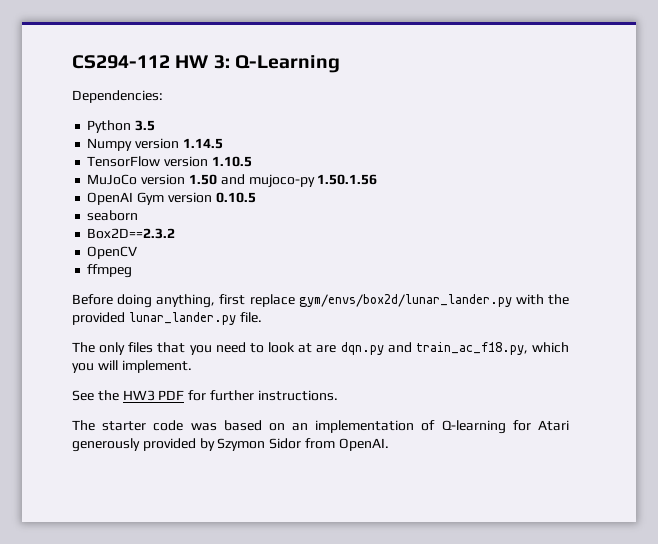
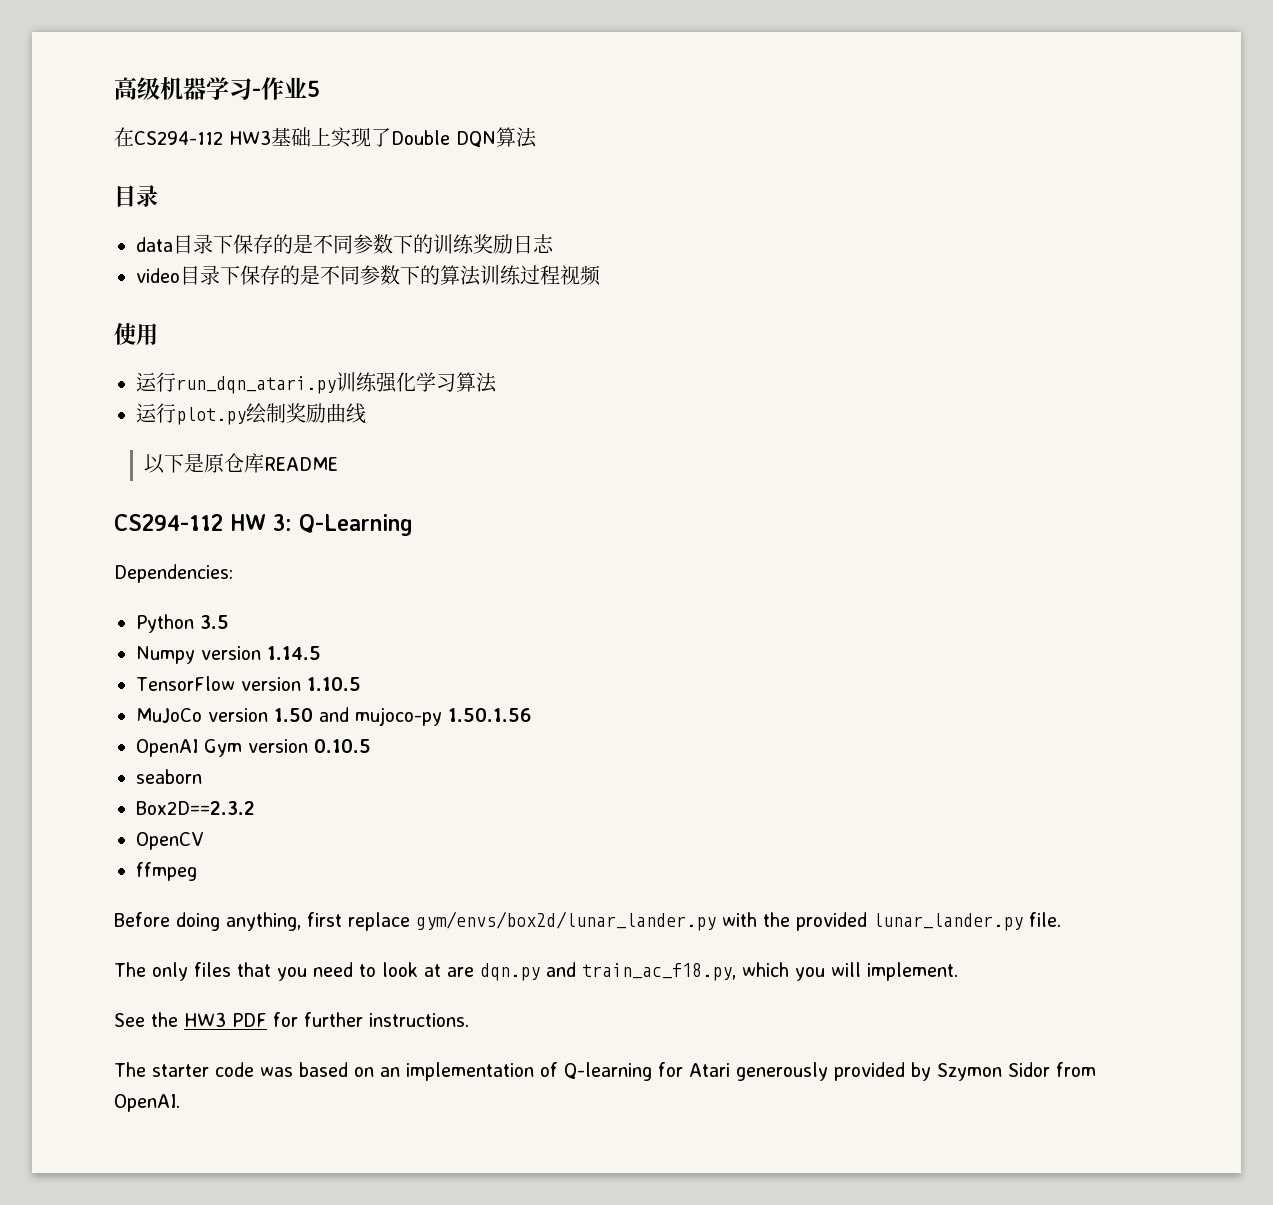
+ 高级机器学习-作业5
+ 在CS294-112 HW3基础上实现了Double DQN算法
+ 目录
+ data目录下保存的是不同参数下的训练奖励日志
+ video目录下保存的是不同参数下的算法训练过程视频
+ 使用
+ 运行run_dqn_atari.py训练强化学习算法
+ 运行plot.py绘制奖励曲线
+ 以下是原仓库README

